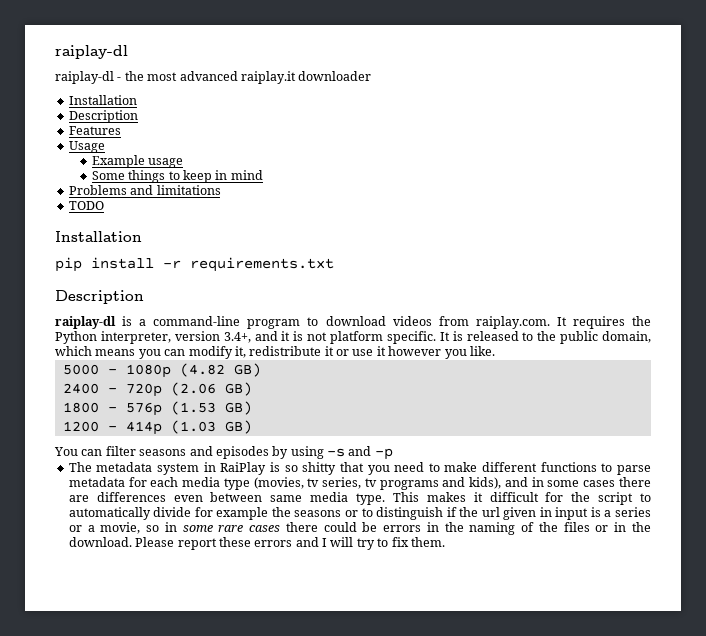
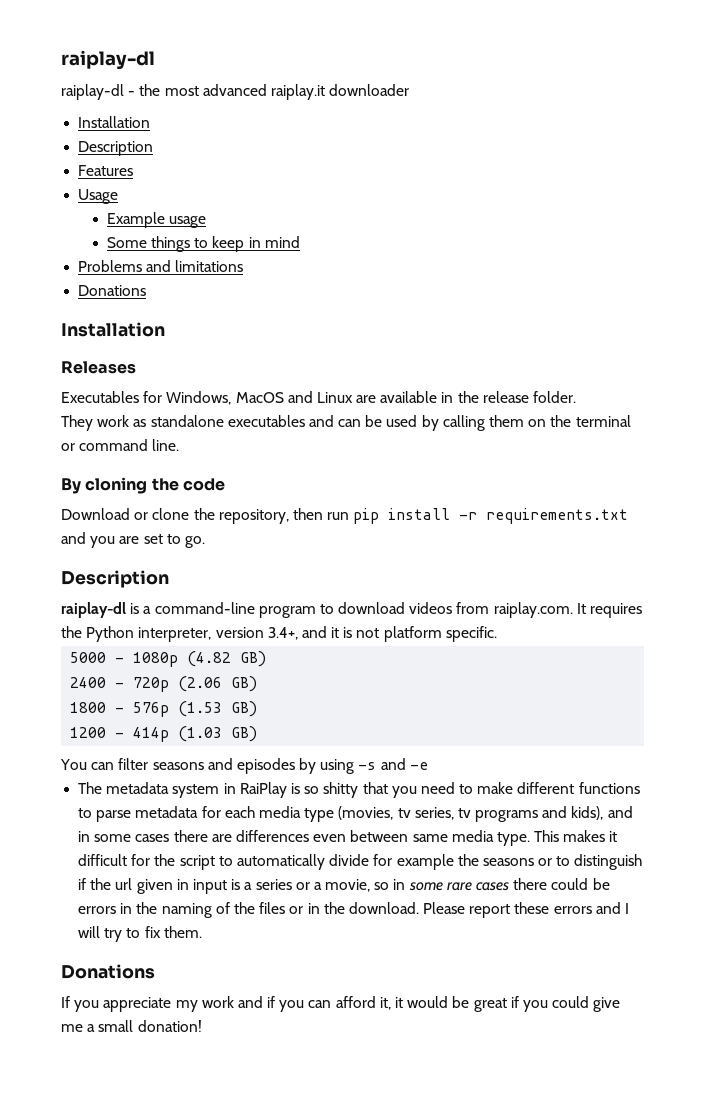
  Problems and limitations
- TODO
+ Donations
  Installation
- pip install -r requirements.txt
+ Releases
+ Executables for Windows, MacOS and Linux are available in the release folder.
+ They work as standalone executables and can be used by calling them on the terminal or command line.
+ By cloning the code
+ Download or clone the repository, then run pip install -r requirements.txt and you are set to go.
- It is released to the public domain, which means you can modify it, redistribute it or use it however you like.
- You can filter seasons and episodes by using -s and -p
+ You can filter seasons and episodes by using -s and -e
  Please report these errors and I will try to fix them.
+ Donations
+ If you appreciate my work and if you can afford it, it would be great if you could give me a small donation!

